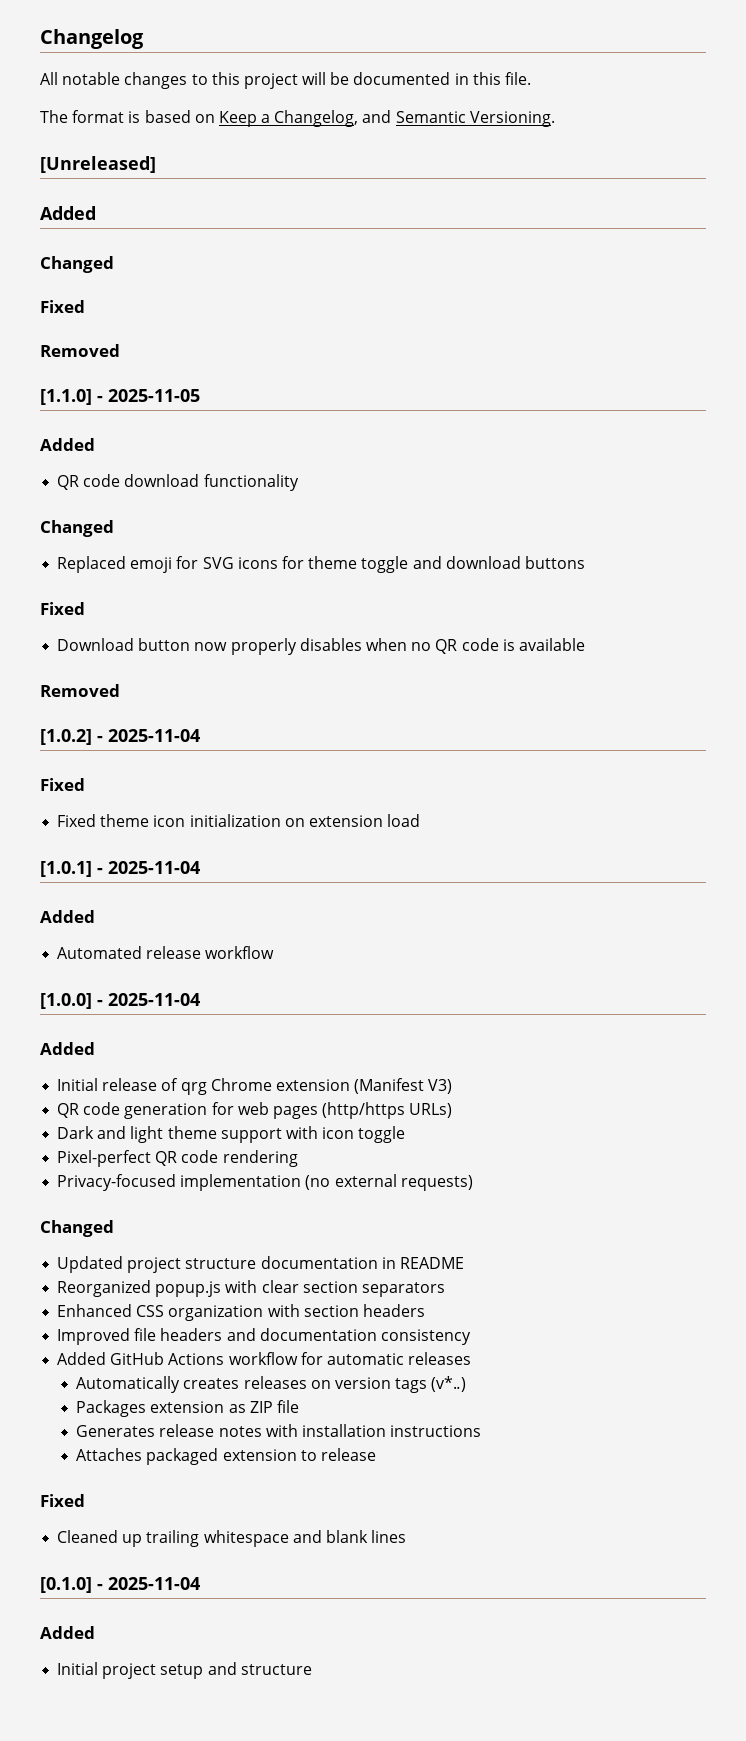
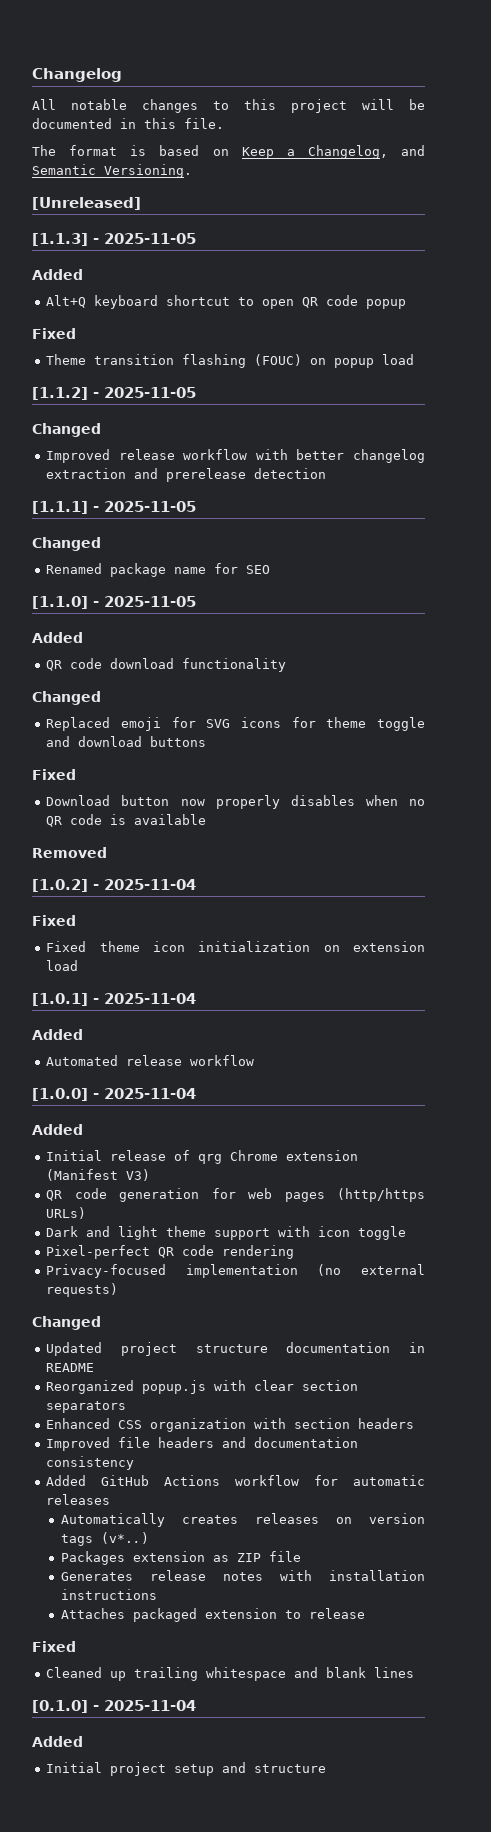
  [Unreleased]
+ [1.1.3] - 2025-11-05
  Added
+ Alt+Q keyboard shortcut to open QR code popup
+ Fixed
+ Theme transition flashing (FOUC) on popup load
+ [1.1.2] - 2025-11-05
  Changed
- Fixed
- Removed
+ Improved release workflow with better changelog extraction and prerelease detection
+ [1.1.1] - 2025-11-05
+ Changed
+ Renamed package name for SEO

